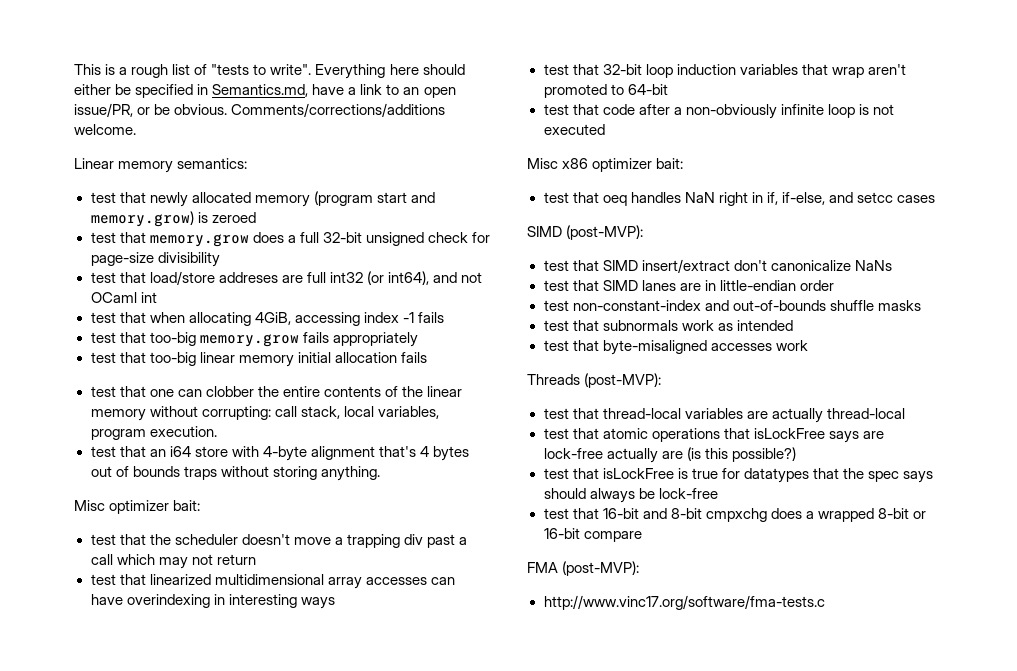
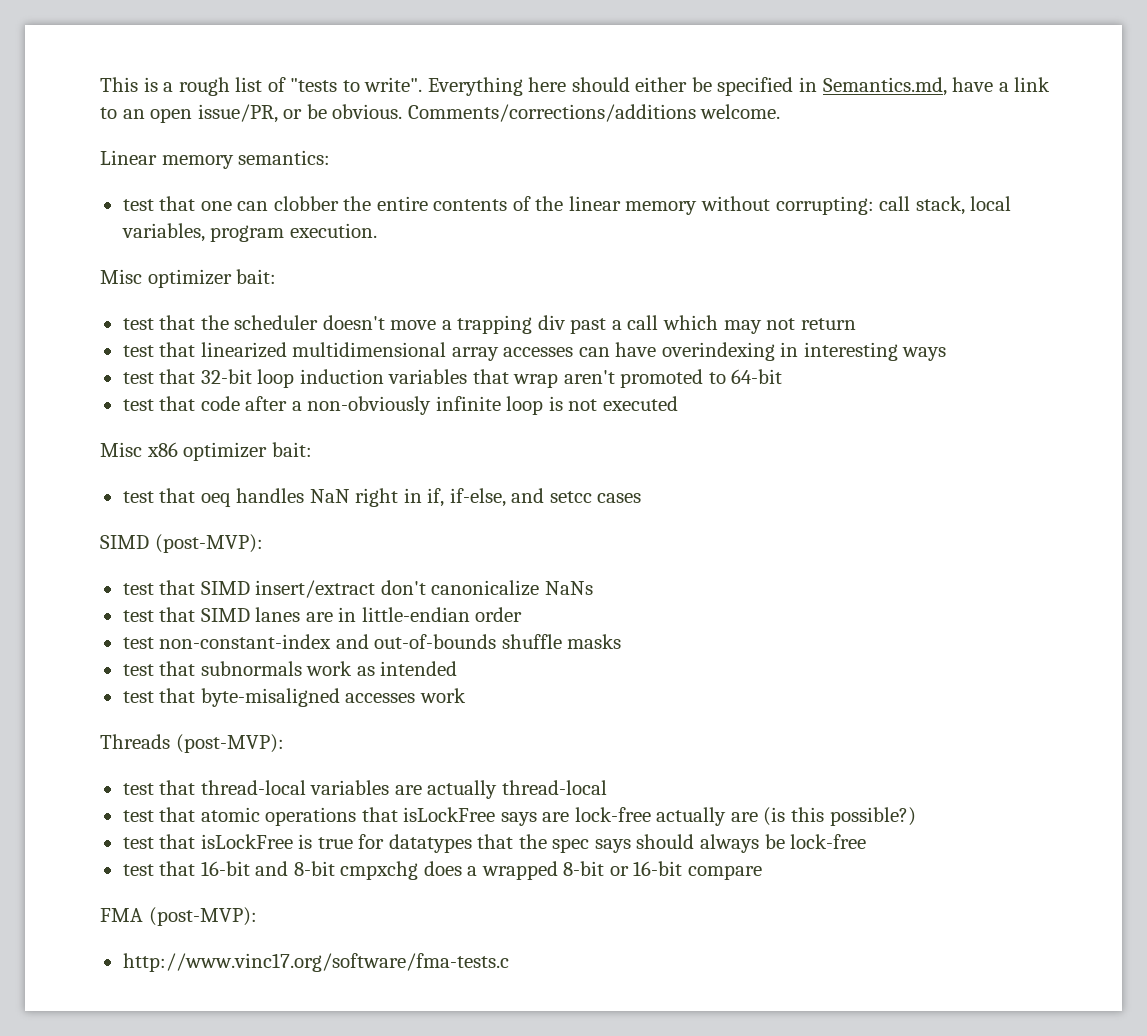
- test that newly allocated memory (program start and memory.grow) is zeroed
- test that memory.grow does a full 32-bit unsigned check for page-size divisibility
- test that load/store addreses are full int32 (or int64), and not OCaml int
- test that when allocating 4GiB, accessing index -1 fails
- test that too-big memory.grow fails appropriately
- test that too-big linear memory initial allocation fails
- test that an i64 store with 4-byte alignment that's 4 bytes out of bounds traps without storing anything.

